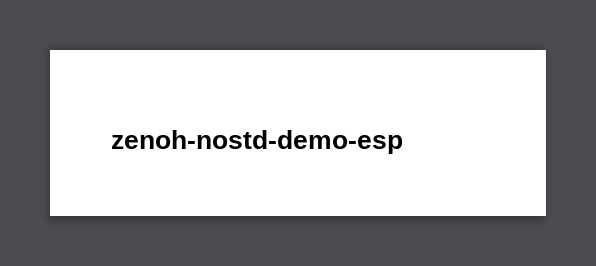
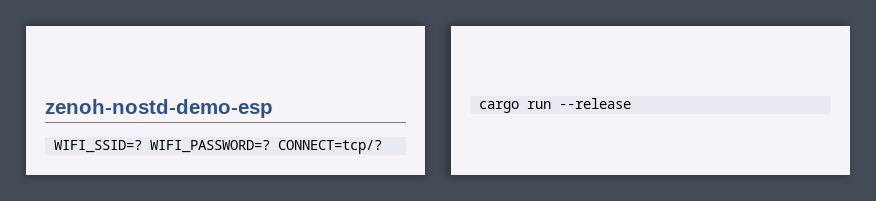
+ WIFI_SSID=? WIFI_PASSWORD=? CONNECT=tcp/? cargo run --release

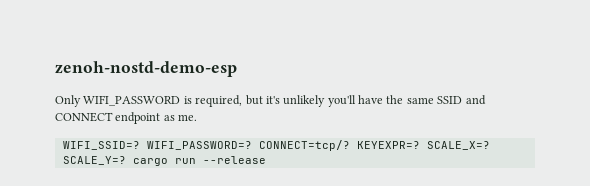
+ Only WIFI_PASSWORD is required, but it's unlikely you'll have the same SSID and CONNECT endpoint as me.
- CONNECT=tcp/? cargo run --release
+ CONNECT=tcp/? KEYEXPR=? SCALE_X=? SCALE_Y=? cargo run --release

